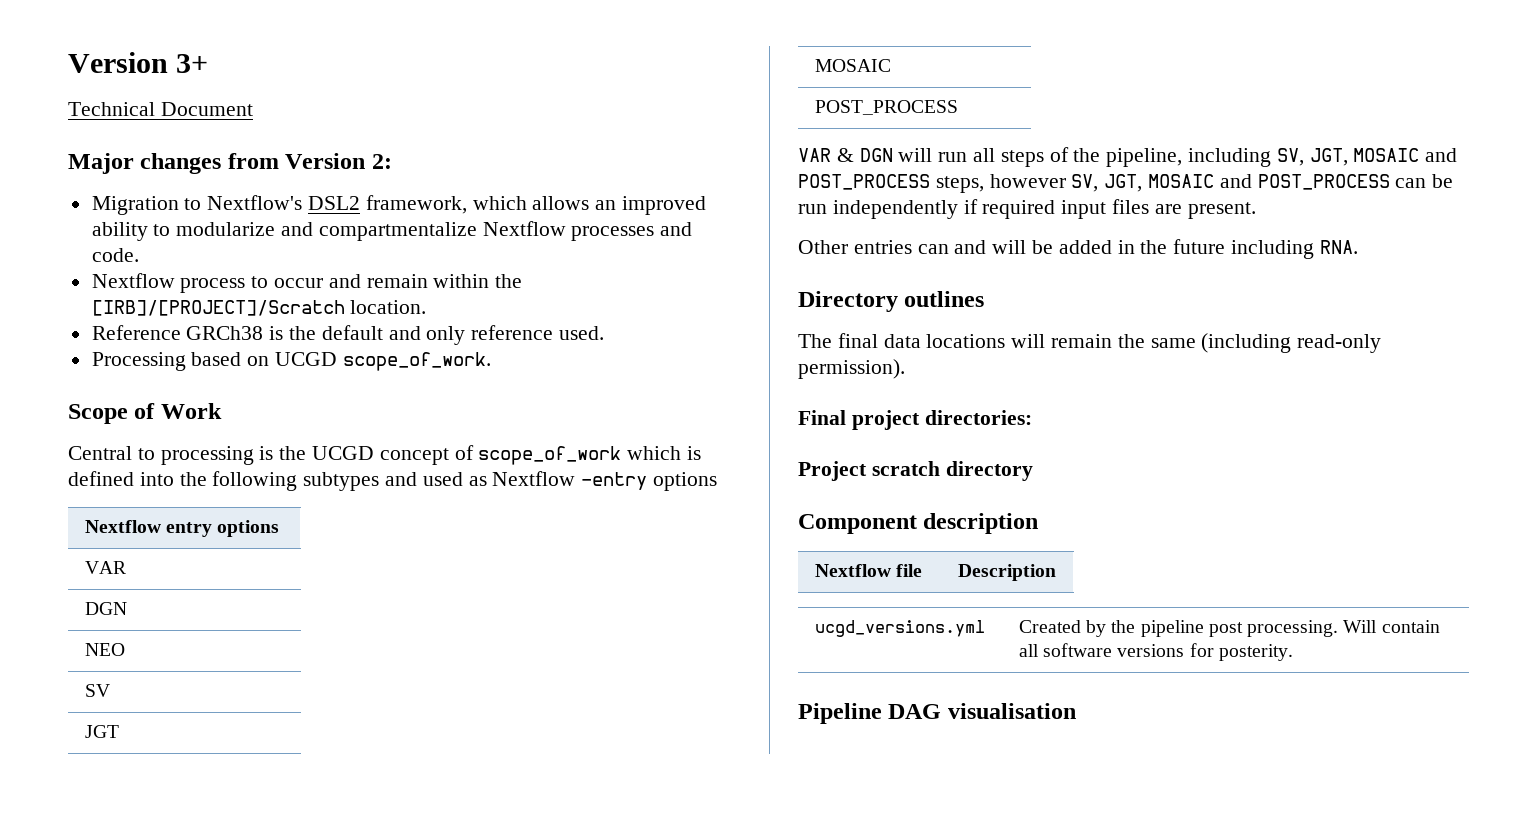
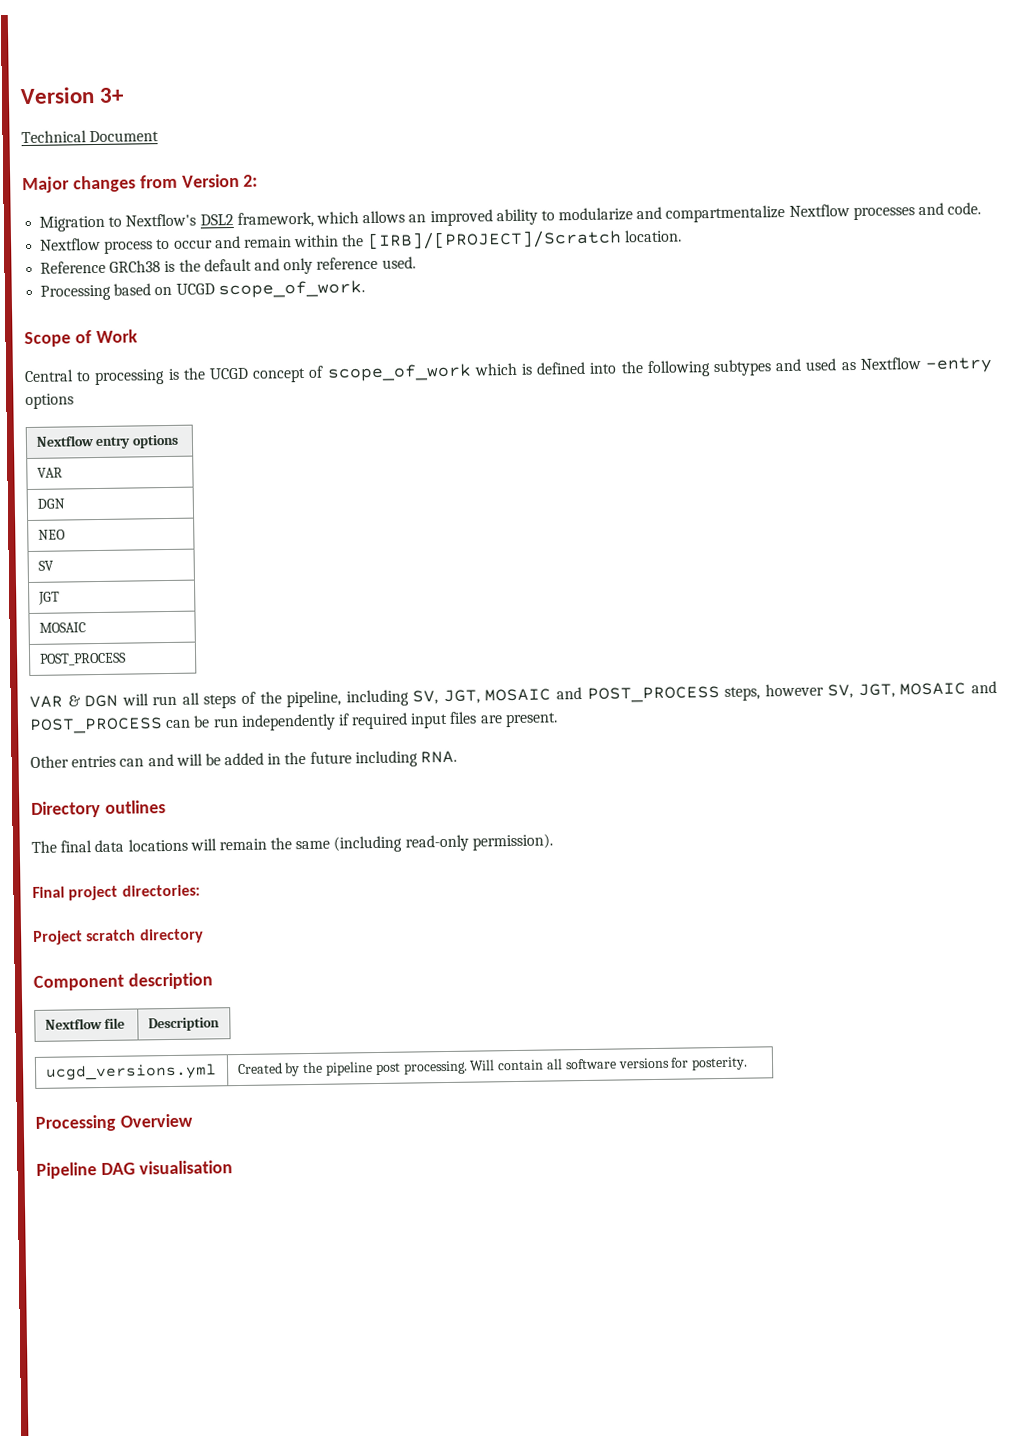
+ Processing Overview

